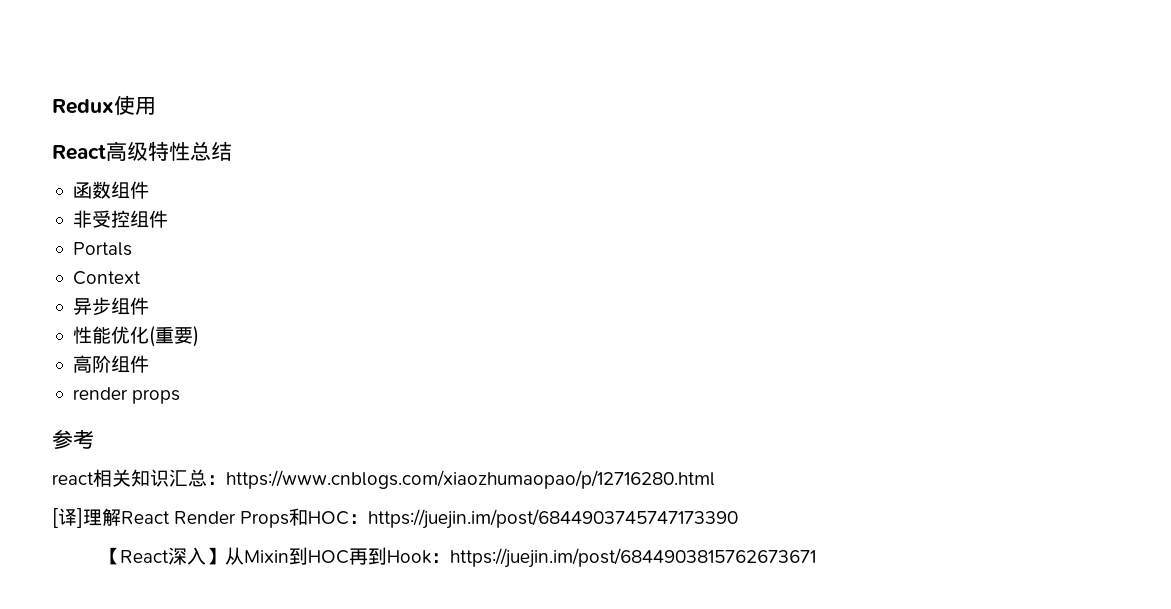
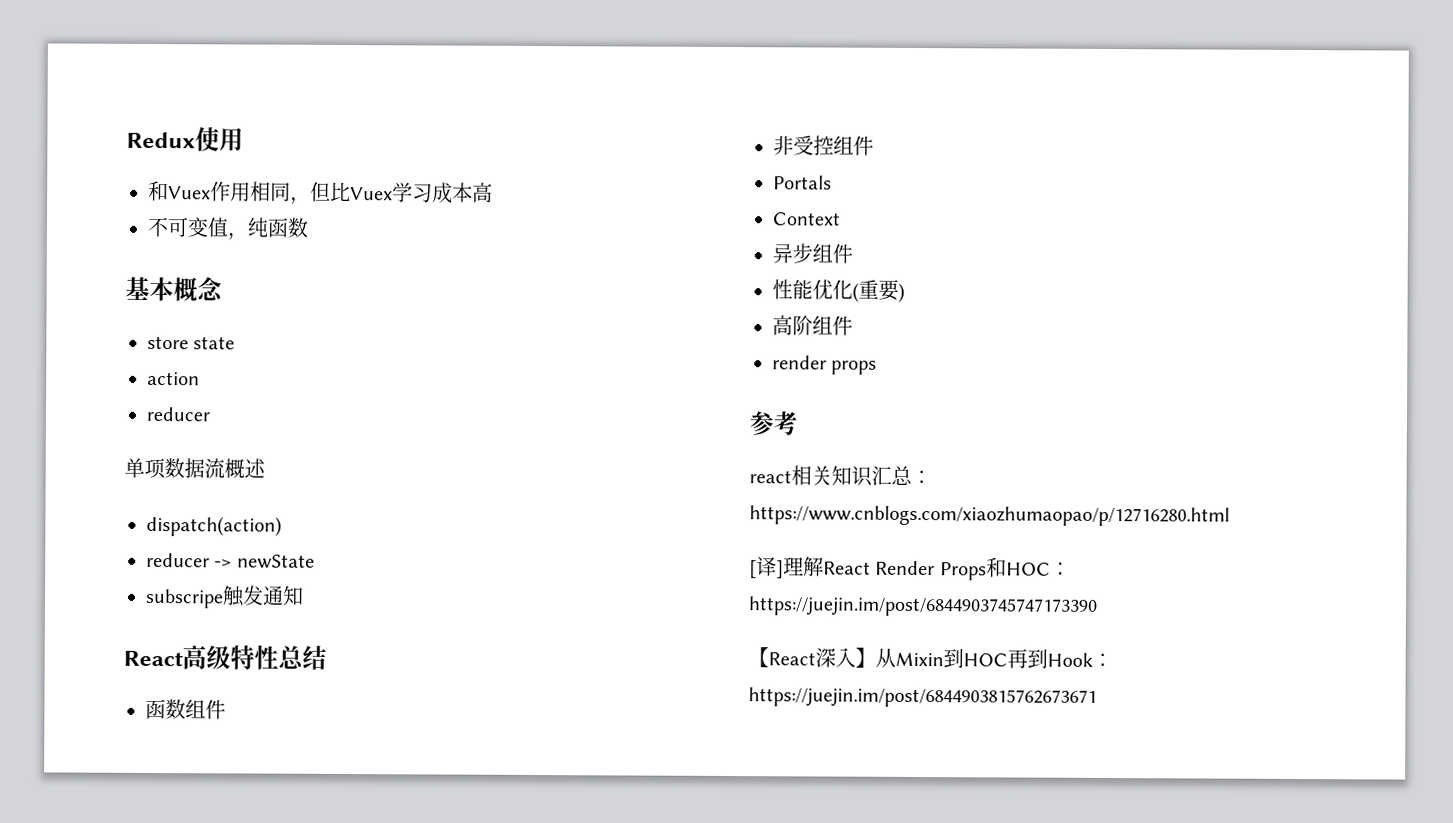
+ 和Vuex作用相同，但比Vuex学习成本高
+ 不可变值，纯函数
+ 基本概念
+ store state
+ action
+ reducer
+ 单项数据流概述
+ dispatch(action)
+ reducer -> newState
+ subscripe触发通知

